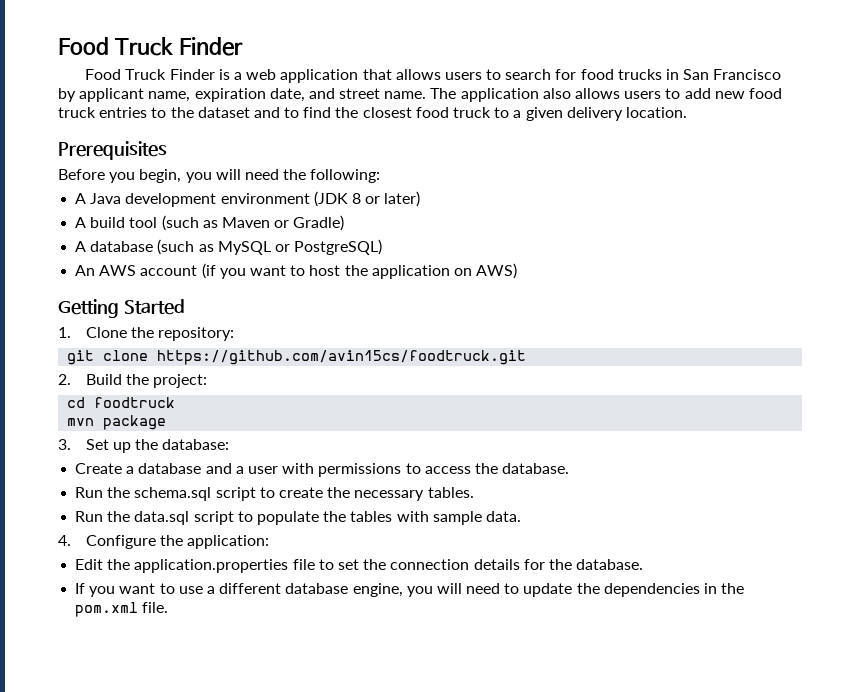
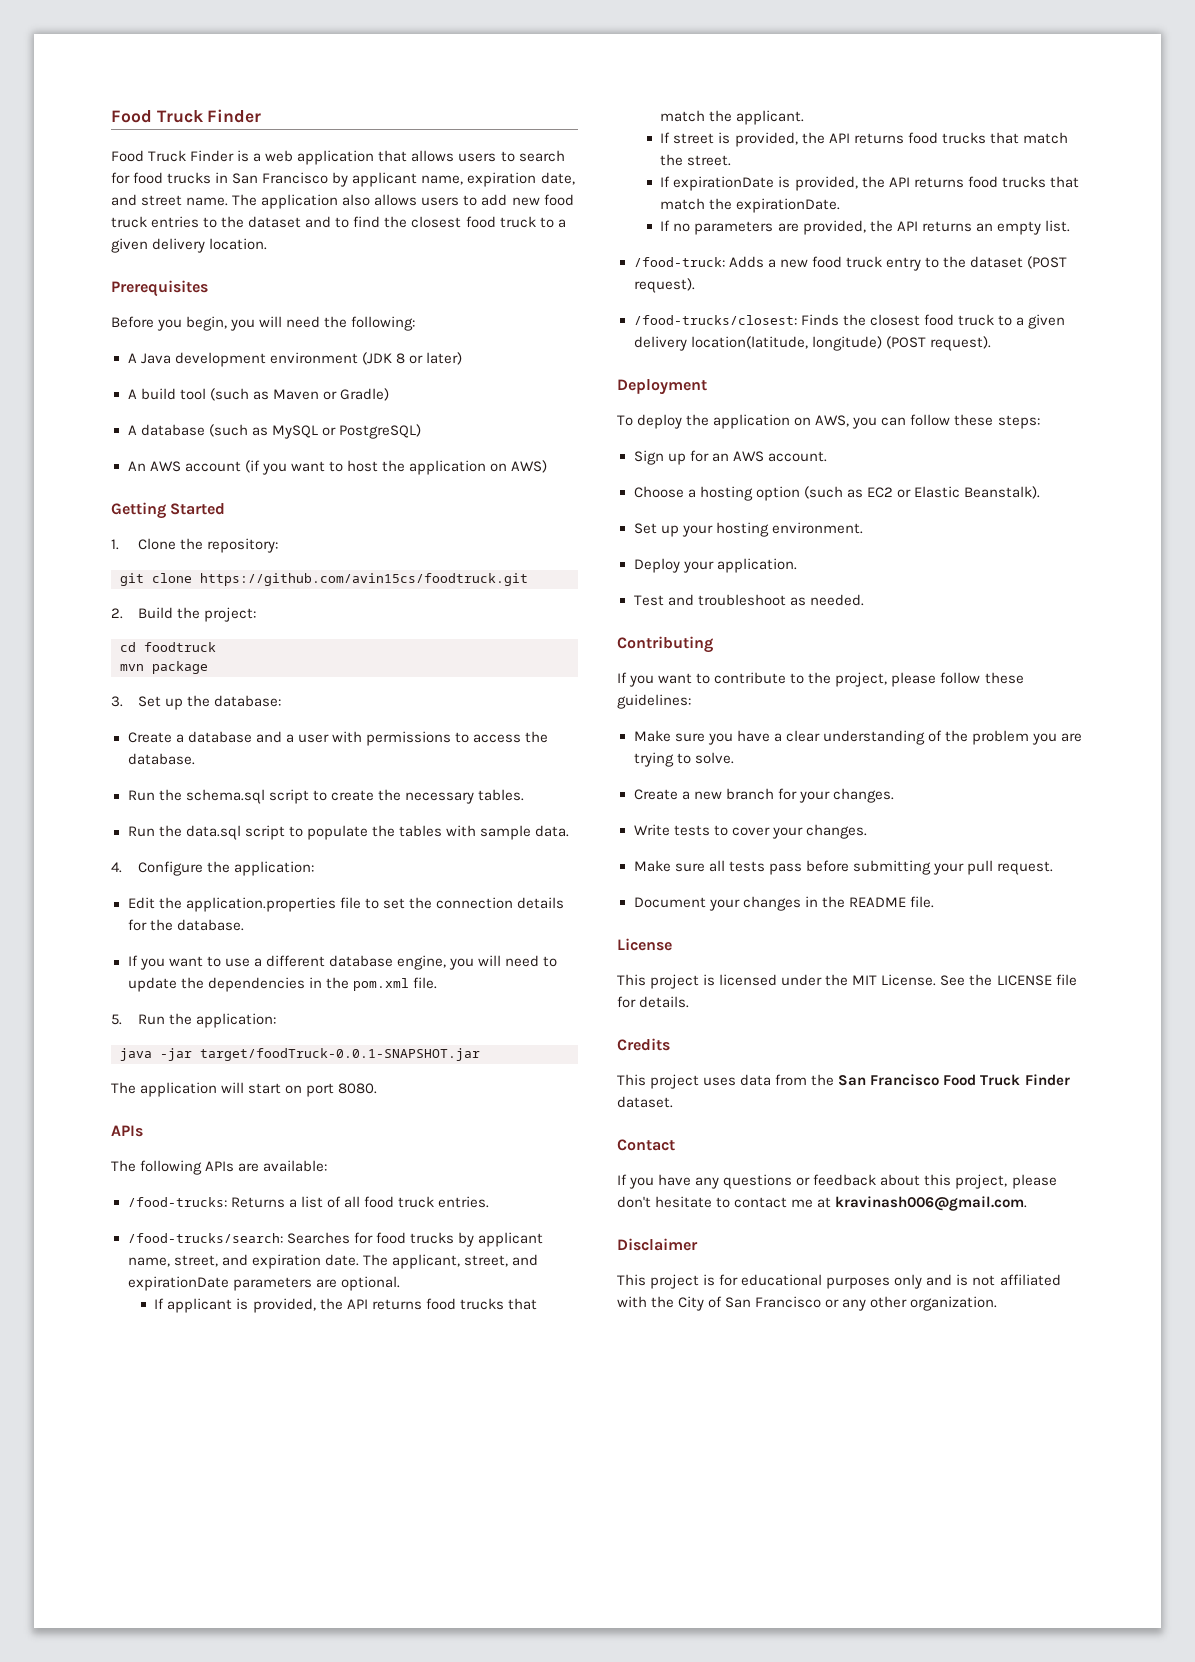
+ 5. Run the application:
+ java -jar target/foodTruck-0.0.1-SNAPSHOT.jar
+ The application will start on port 8080.
+ APIs
+ The following APIs are available:
+ /food-trucks: Returns a list of all food truck entries.
+ /food-trucks/search: Searches for food trucks by applicant name, street, and expiration date. The applicant, street, and expirationDate parameters are optional.
+ If applicant is provided, the API returns food trucks that match the applicant.
+ If street is provided, the API returns food trucks that match the street.
+ If expirationDate is provided, the API returns food trucks that match the expirationDate.
+ If no parameters are provided, the API returns an empty list.
+ /food-truck: Adds a new food truck entry to the dataset (POST request).
+ /food-trucks/closest: Finds the closest food truck to a given delivery location(latitude, longitude) (POST request).
+ Deployment
+ To deploy the application on AWS, you can follow these steps:
+ Sign up for an AWS account.
+ Choose a hosting option (such as EC2 or Elastic Beanstalk).
+ Set up your hosting environment.
+ Deploy your application.
+ Test and troubleshoot as needed.
+ Contributing
+ If you want to contribute to the project, please follow these guidelines:
+ Make sure you have a clear understanding of the problem you are trying to solve.
+ Create a new branch for your changes.
+ Write tests to cover your changes.
+ Make sure all tests pass before submitting your pull request.
+ Document your changes in the README file.
+ License
+ This project is licensed under the MIT License. See the LICENSE file for details.
+ Credits
+ This project uses data from the San Francisco Food Truck Finder dataset.
+ Contact
+ If you have any questions or feedback about this project, please don't hesitate to contact me at kravinash006@gmail.com.
+ Disclaimer
+ This project is for educational purposes only and is not affiliated with the City of San Francisco or any other organization.

